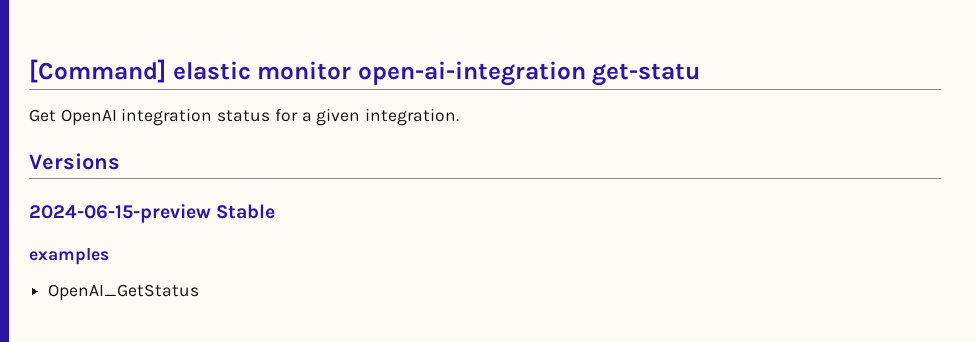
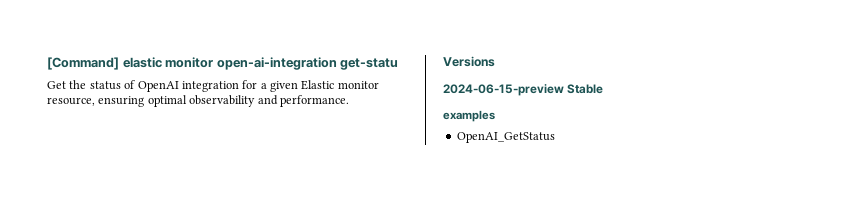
- Get OpenAI integration status for a given integration.
+ Get the status of OpenAI integration for a given Elastic monitor resource, ensuring optimal observability and performance.

